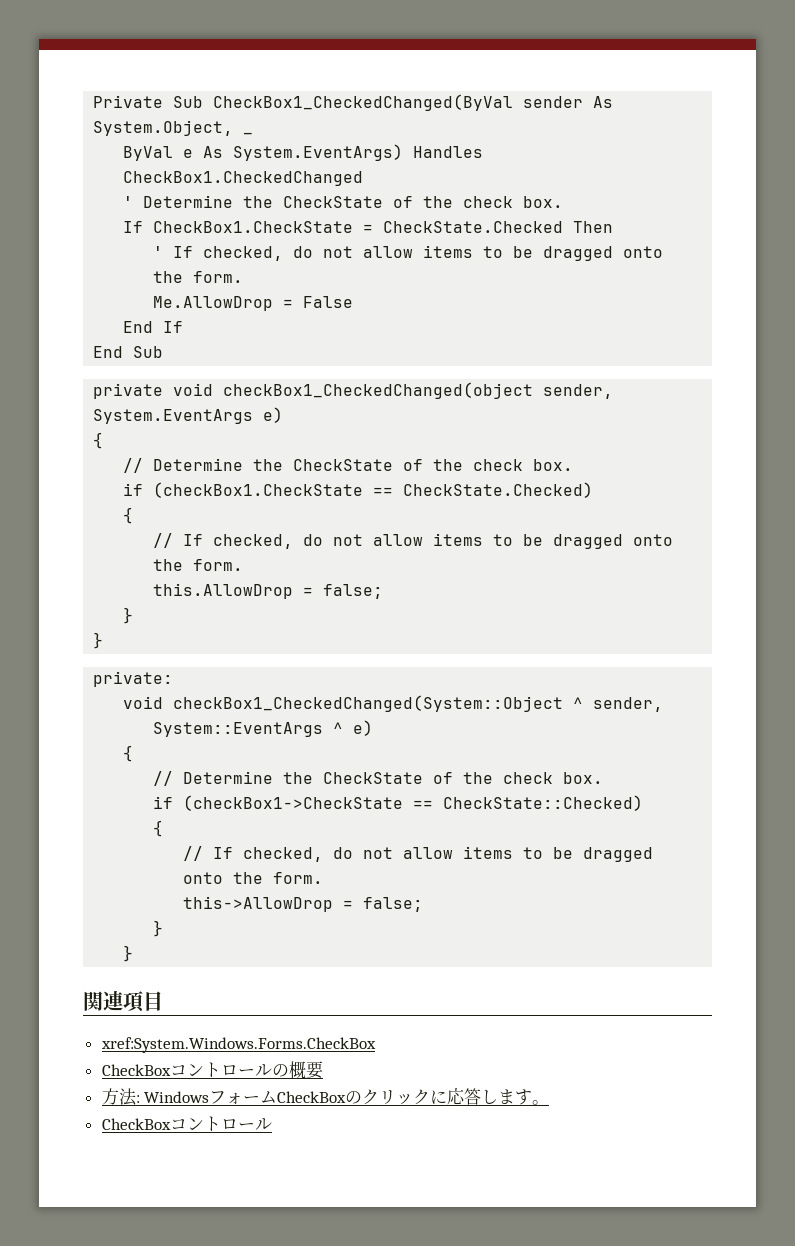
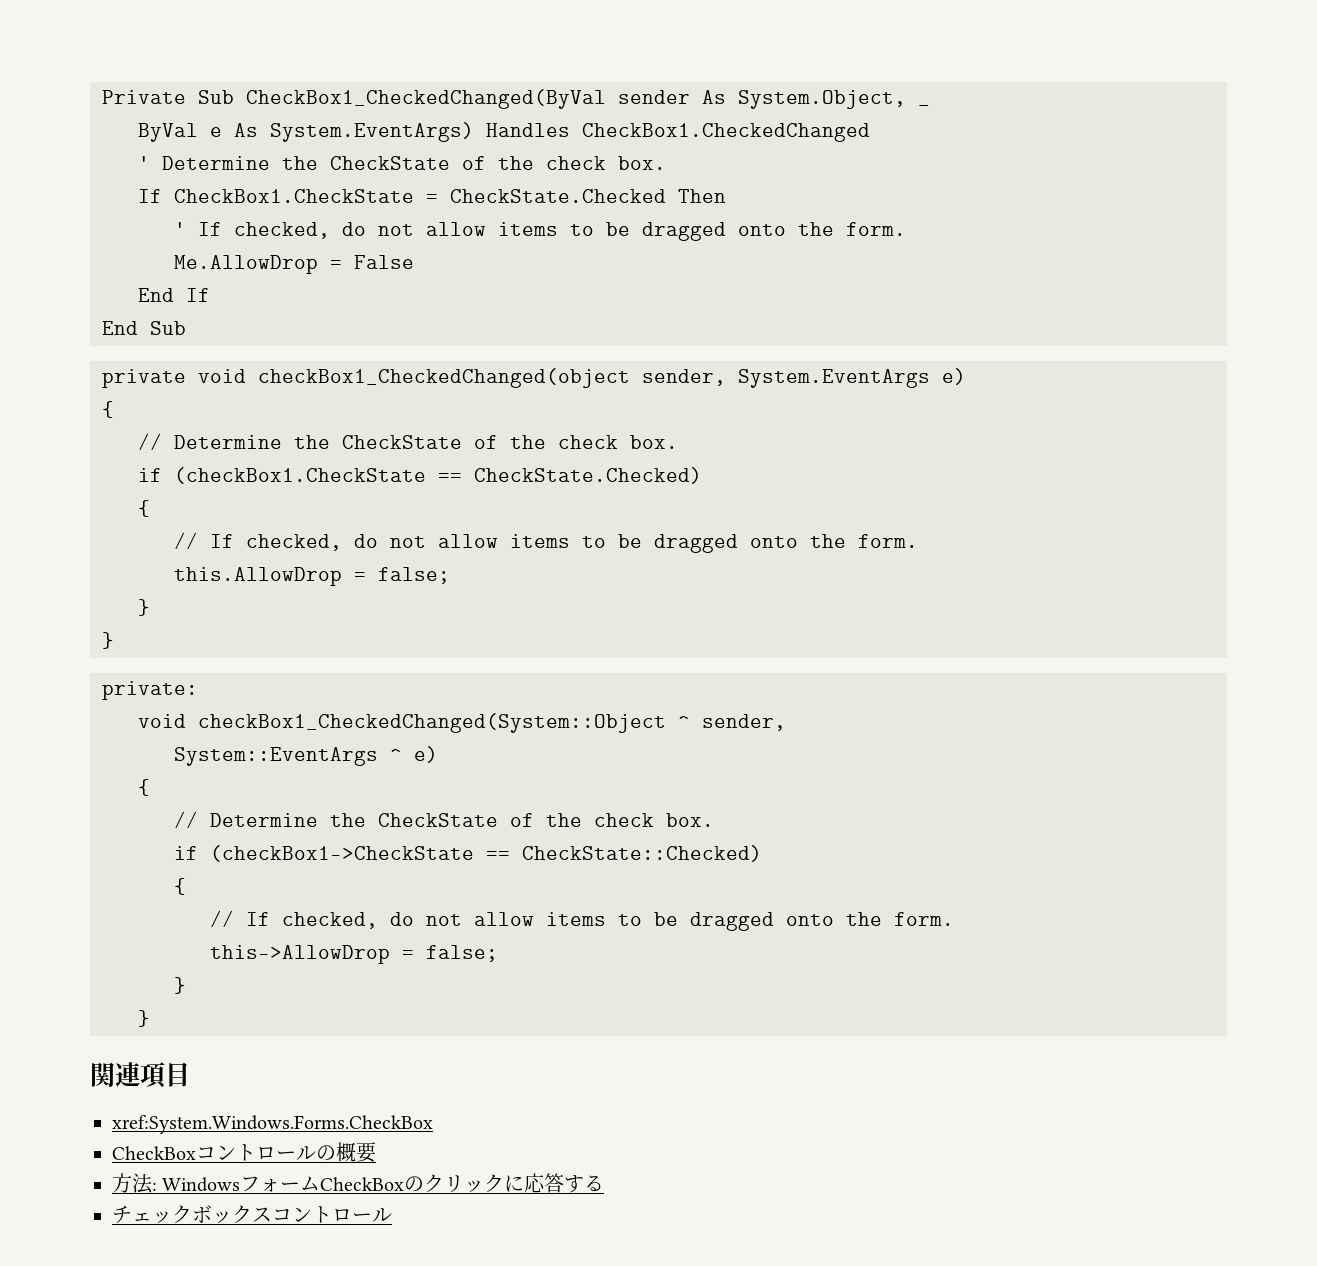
- 方法: WindowsフォームCheckBoxのクリックに応答します。
- CheckBoxコントロール
+ 方法: WindowsフォームCheckBoxのクリックに応答する
+ チェックボックスコントロール

